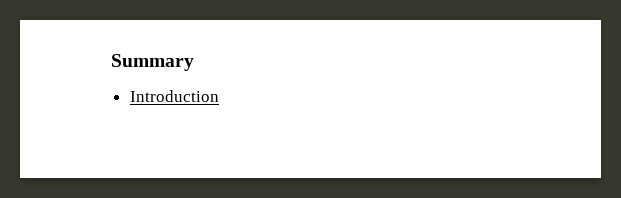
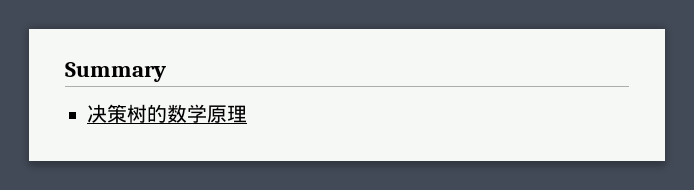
- Introduction
+ 决策树的数学原理

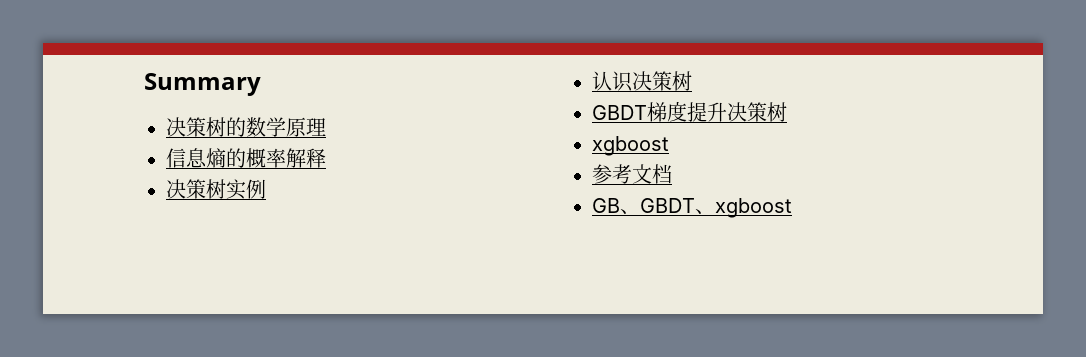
+ 信息熵的概率解释
+ 决策树实例
+ 认识决策树
+ GBDT梯度提升决策树
+ xgboost
+ 参考文档
+ GB、GBDT、xgboost

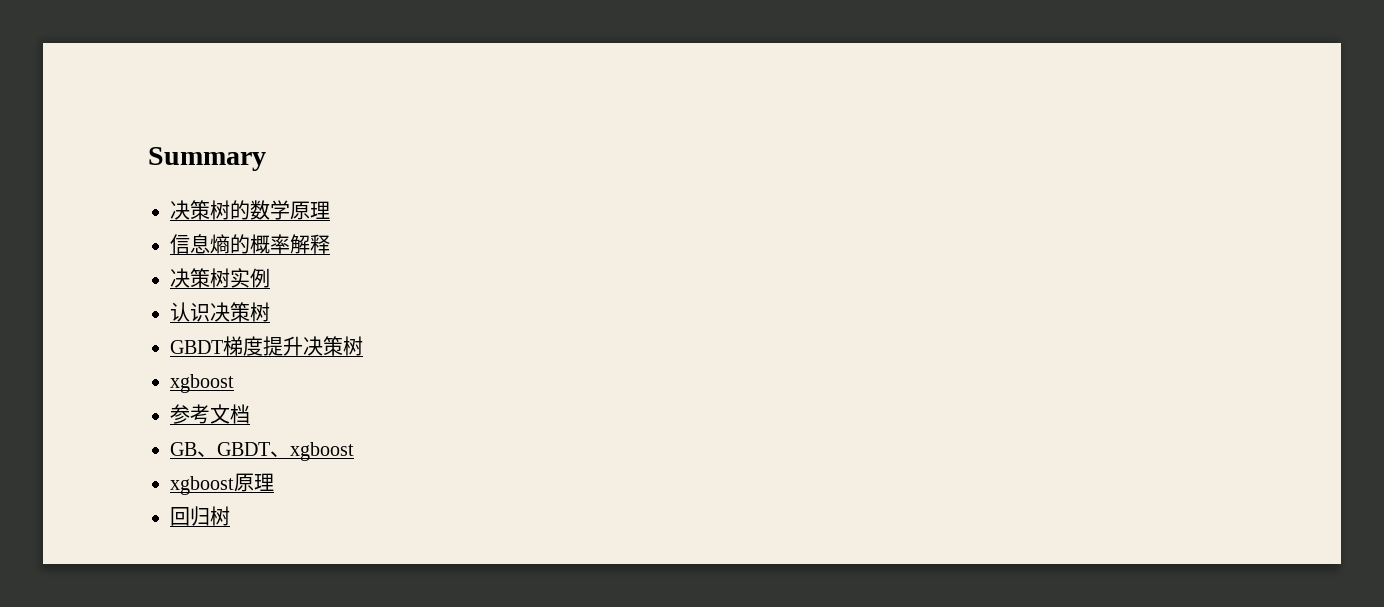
+ xgboost原理
+ 回归树

